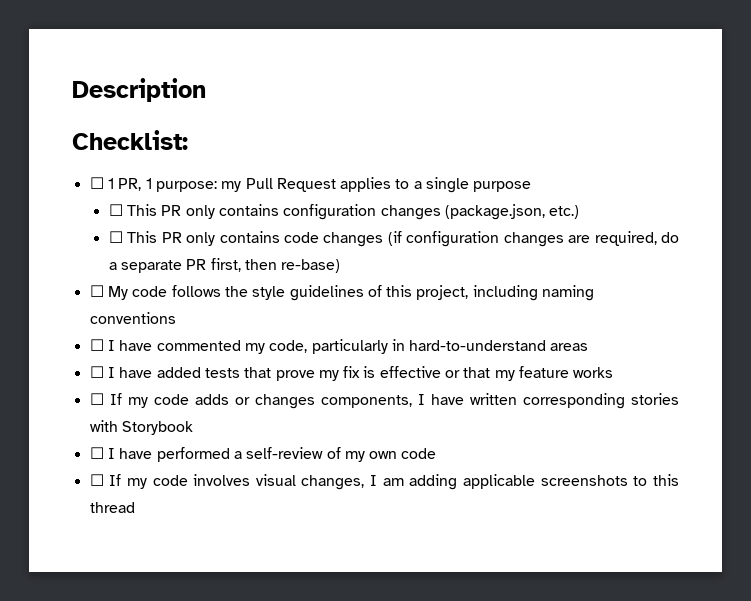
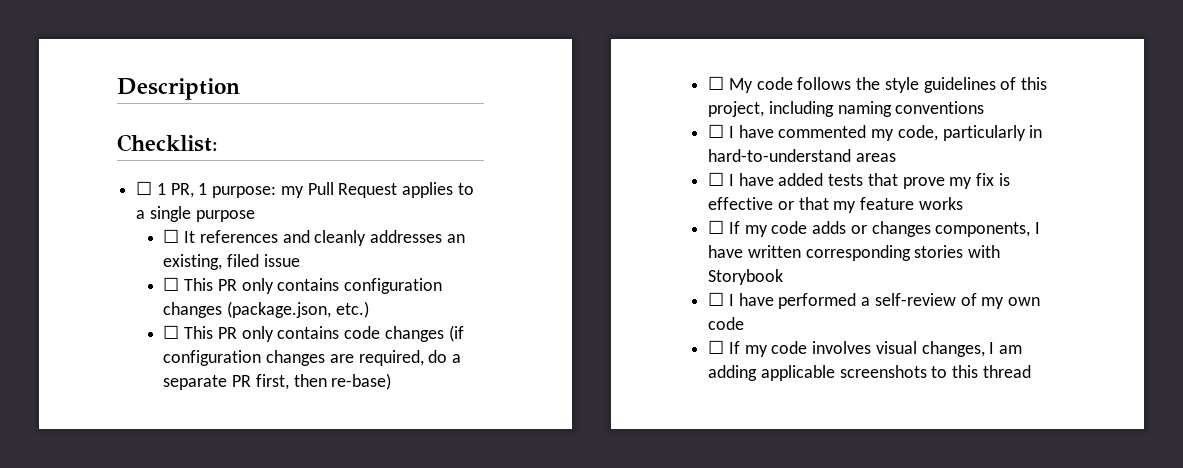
+ ☐ It references and cleanly addresses an existing, filed issue

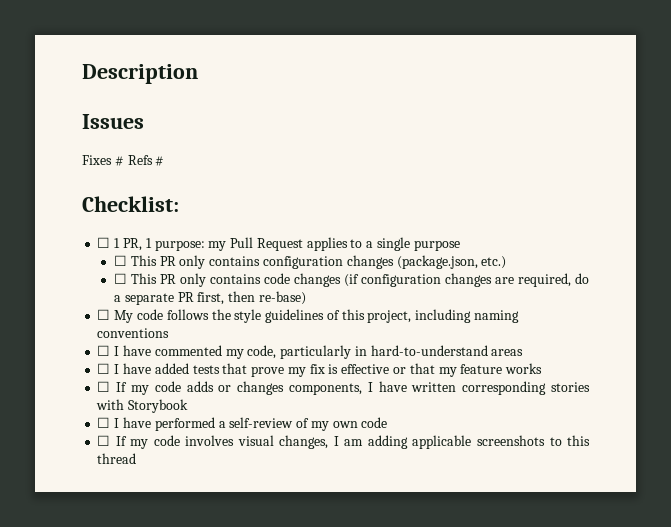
+ Issues
+ Fixes # Refs #
- ☐ It references and cleanly addresses an existing, filed issue

